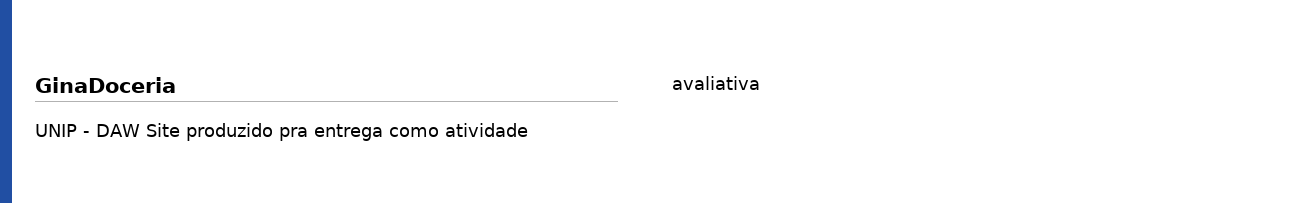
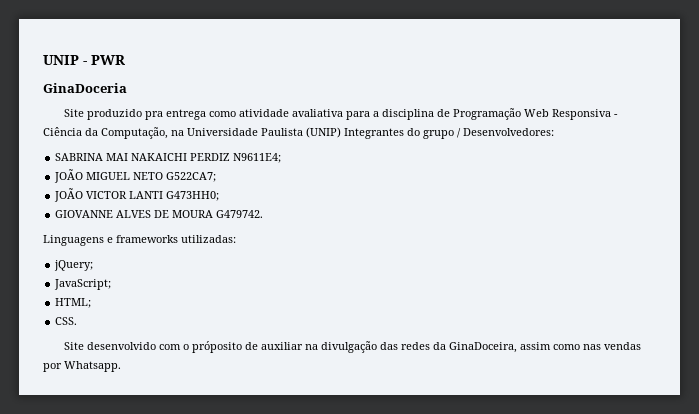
+ UNIP - PWR
  GinaDoceria
- UNIP - DAW Site produzido pra entrega como atividade avaliativa
+ Site produzido pra entrega como atividade avaliativa para a disciplina de Programação Web Responsiva - Ciência da Computação, na Universidade Paulista (UNIP) Integrantes do grupo / Desenvolvedores:
+ SABRINA MAI NAKAICHI PERDIZ N9611E4;
+ JOÃO MIGUEL NETO G522CA7;
+ JOÃO VICTOR LANTI G473HH0;
+ GIOVANNE ALVES DE MOURA G479742.
+ Linguagens e frameworks utilizadas:
+ jQuery;
+ JavaScript;
+ HTML;
+ CSS.
+ Site desenvolvido com o próposito de auxiliar na divulgação das redes da GinaDoceira, assim como nas vendas por Whatsapp.

